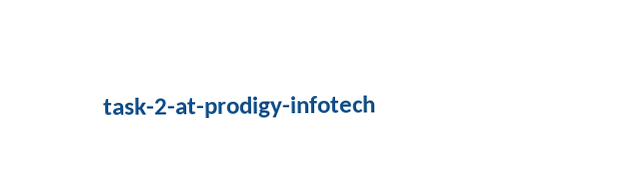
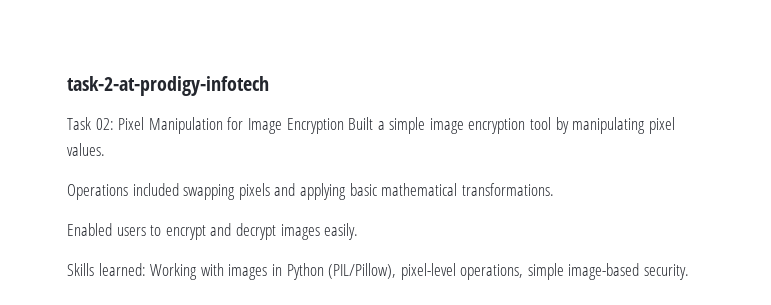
+ Task 02: Pixel Manipulation for Image Encryption Built a simple image encryption tool by manipulating pixel values.
+ Operations included swapping pixels and applying basic mathematical transformations.
+ Enabled users to encrypt and decrypt images easily.
+ Skills learned: Working with images in Python (PIL/Pillow), pixel-level operations, simple image-based security.

